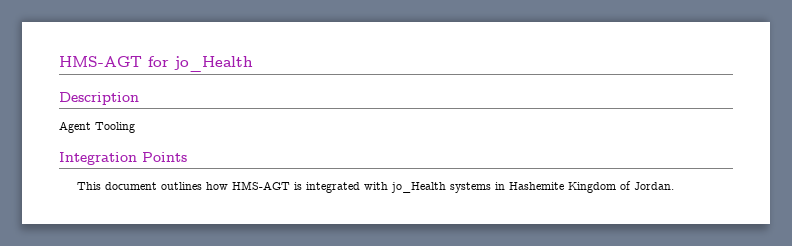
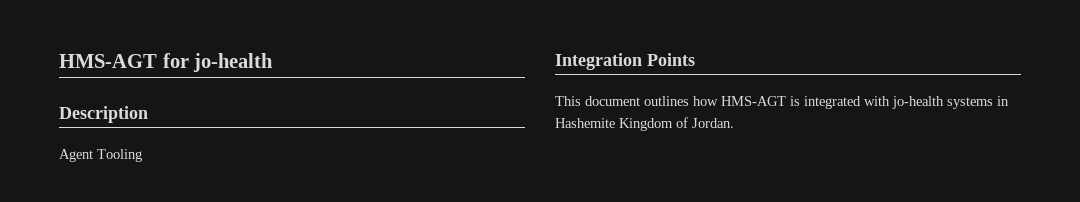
- HMS-AGT for jo_Health
+ HMS-AGT for jo-health
- This document outlines how HMS-AGT is integrated with jo_Health systems in Hashemite Kingdom of Jordan.
+ This document outlines how HMS-AGT is integrated with jo-health systems in Hashemite Kingdom of Jordan.

